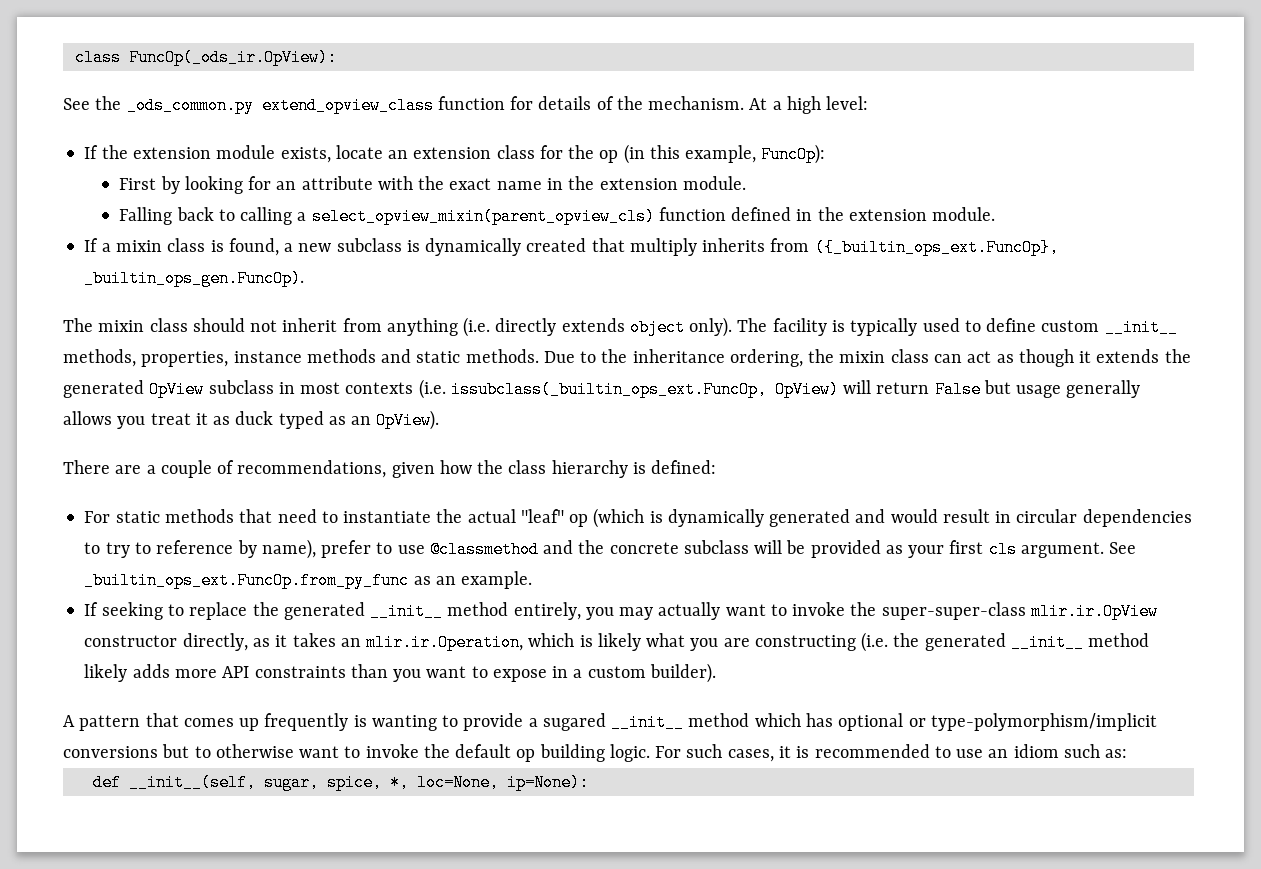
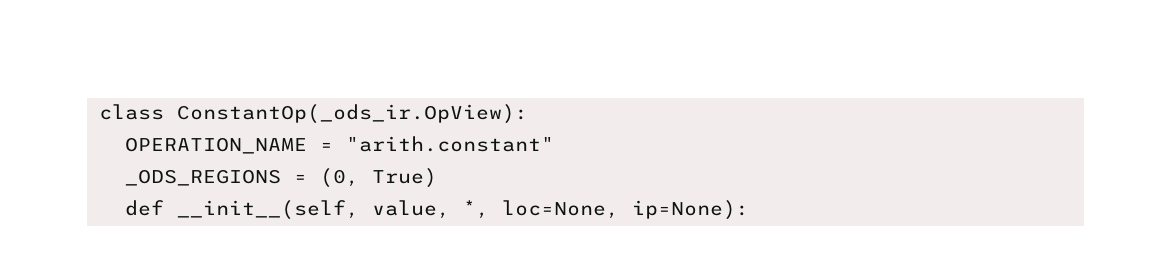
- class FuncOp(_ods_ir.OpView):
- See the _ods_common.py extend_opview_class function for details of the mechanism. At a high level:
- If the extension module exists, locate an extension class for the op (in this example, FuncOp):
- First by looking for an attribute with the exact name in the extension module.
- Falling back to calling a select_opview_mixin(parent_opview_cls) function defined in the extension module.
- If a mixin class is found, a new subclass is dynamically created that multiply inherits from ({_builtin_ops_ext.FuncOp}, _builtin_ops_gen.FuncOp).
- The mixin class should not inherit from anything (i.e. directly extends object only). The facility is typically used to define custom __init__ methods, properties, instance methods and static methods. Due to the inheritance ordering, the mixin class can act as though it extends the generated OpView subclass in most contexts (i.e. issubclass(_builtin_ops_ext.FuncOp, OpView) will return False but usage generally allows you treat it as duck typed as an OpView).
- There are a couple of recommendations, given how the class hierarchy is defined:
- For static methods that need to instantiate the actual "leaf" op (which is dynamically generated and would result in circular dependencies to try to reference by name), prefer to use @classmethod and the concrete subclass will be provided as your first cls argument. See _builtin_ops_ext.FuncOp.from_py_func as an example.
- If seeking to replace the generated __init__ method entirely, you may actually want to invoke the super-super-class mlir.ir.OpView constructor directly, as it takes an mlir.ir.Operation, which is likely what you are constructing (i.e. the generated __init__ method likely adds more API constraints than you want to expose in a custom builder).
- A pattern that comes up frequently is wanting to provide a sugared __init__ method which has optional or type-polymorphism/implicit conversions but to otherwise want to invoke the default op building logic. For such cases, it is recommended to use an idiom such as:
+ class ConstantOp(_ods_ir.OpView):
+ OPERATION_NAME = "arith.constant"
+ _ODS_REGIONS = (0, True)
- def __init__(self, sugar, spice, *, loc=None, ip=None):
+ def __init__(self, value, *, loc=None, ip=None):

